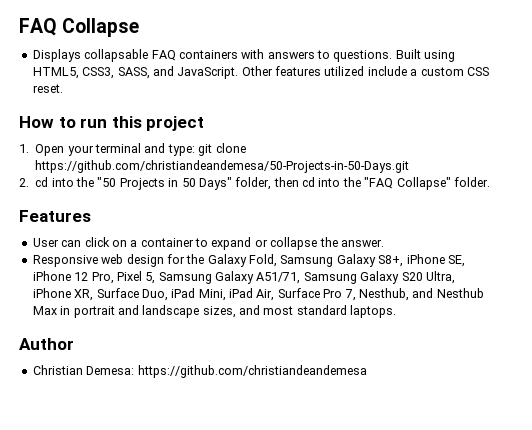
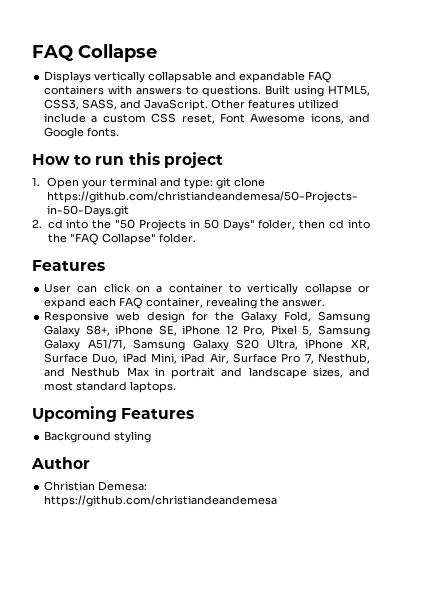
- Displays collapsable FAQ containers with answers to questions.
+ Displays vertically collapsable and expandable FAQ containers with answers to questions.
- Other features utilized include a custom CSS reset.
+ Other features utilized include a custom CSS reset, Font Awesome icons, and Google fonts.
- User can click on a container to expand or collapse the answer.
+ User can click on a container to vertically collapse or expand each FAQ container, revealing the answer.
+ Upcoming Features
+ Background styling

